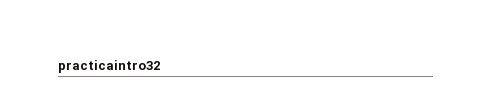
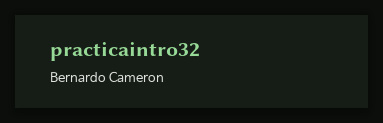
+ Bernardo Cameron

